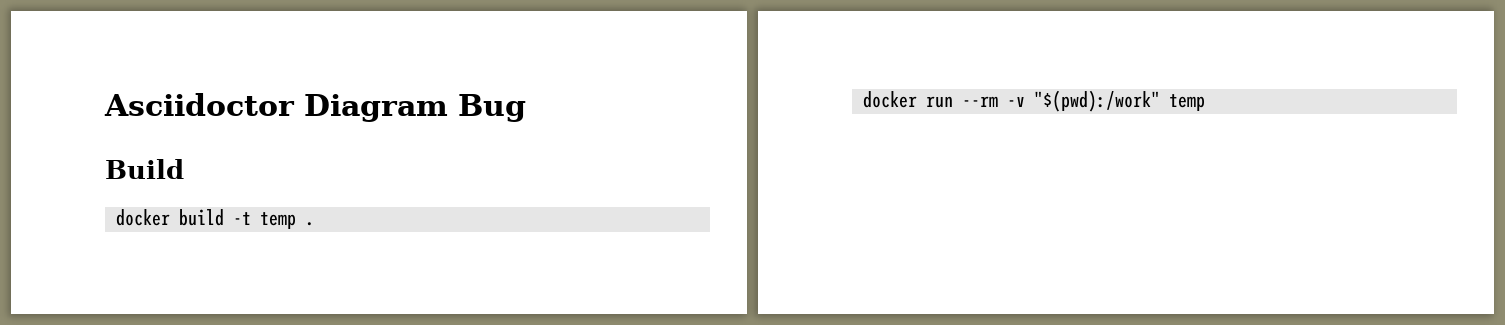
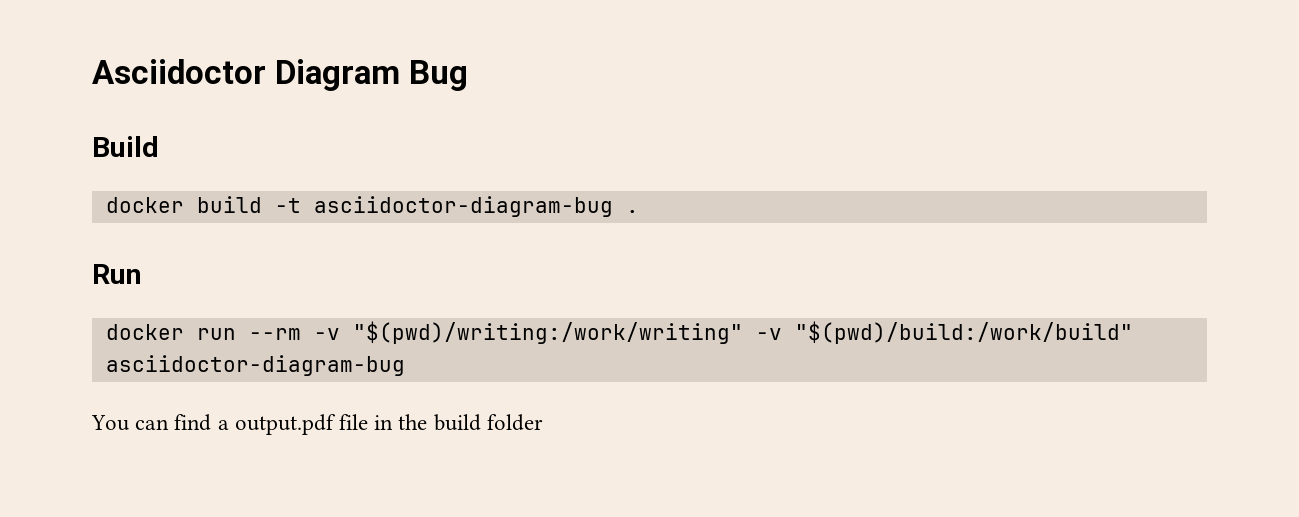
- docker build -t temp .
+ docker build -t asciidoctor-diagram-bug .
+ Run
- docker run --rm -v "$(pwd):/work" temp
+ docker run --rm -v "$(pwd)/writing:/work/writing" -v "$(pwd)/build:/work/build" asciidoctor-diagram-bug
+ You can find a output.pdf file in the build folder

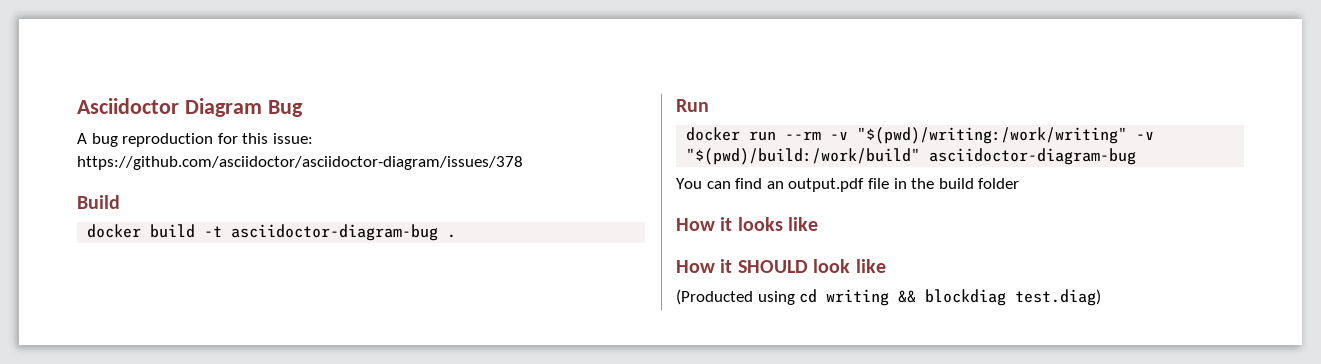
+ A bug reproduction for this issue: https://github.com/asciidoctor/asciidoctor-diagram/issues/378
- You can find a output.pdf file in the build folder
+ You can find an output.pdf file in the build folder
+ How it looks like
+ How it SHOULD look like
+ (Producted using cd writing && blockdiag test.diag)

